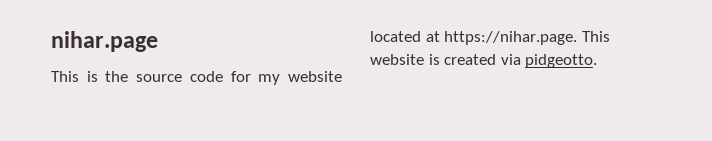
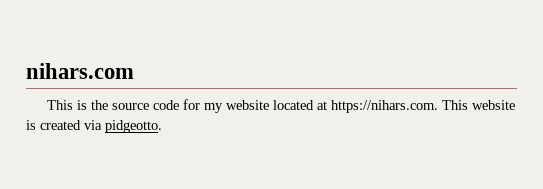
- nihar.page
+ nihars.com
- This is the source code for my website located at https://nihar.page. This website is created via pidgeotto.
+ This is the source code for my website located at https://nihars.com. This website is created via pidgeotto.

